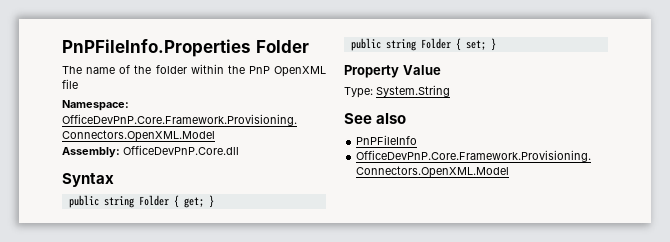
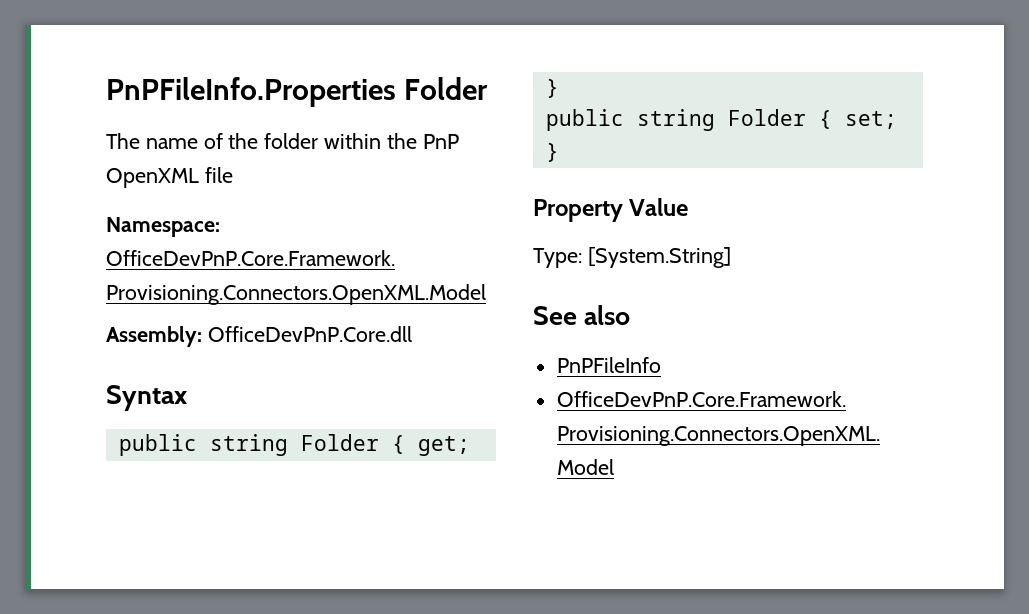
- Type: System.String
+ Type: [System.String]

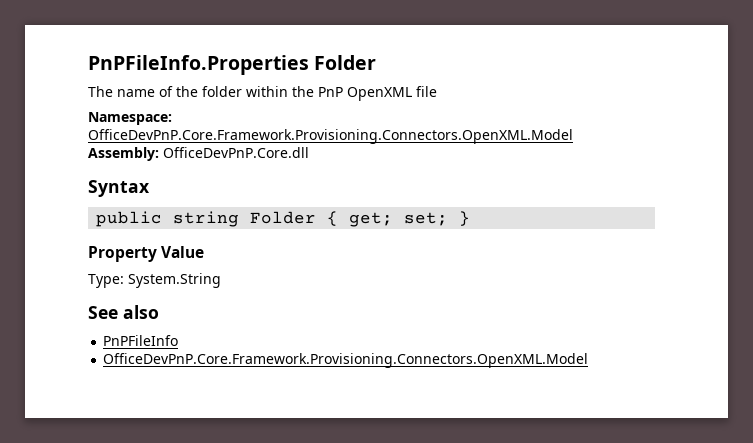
- public string Folder { get; }
- public string Folder { set; }
+ public string Folder { get; set; }
- Type: [System.String]
+ Type: System.String

